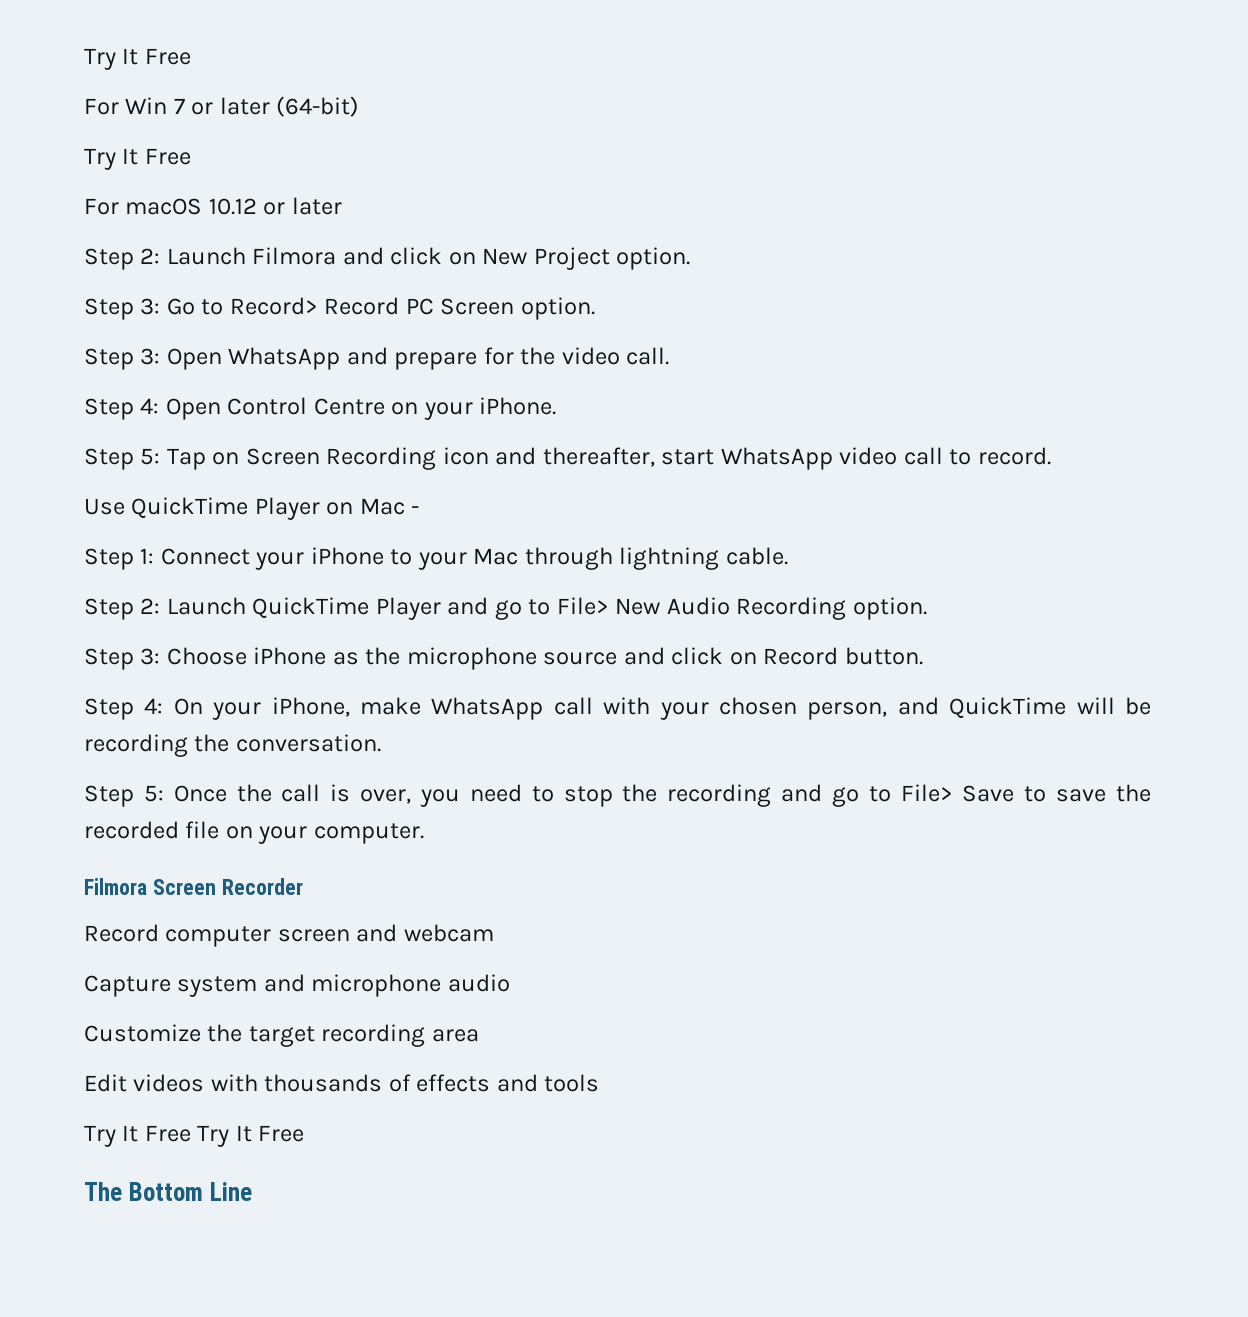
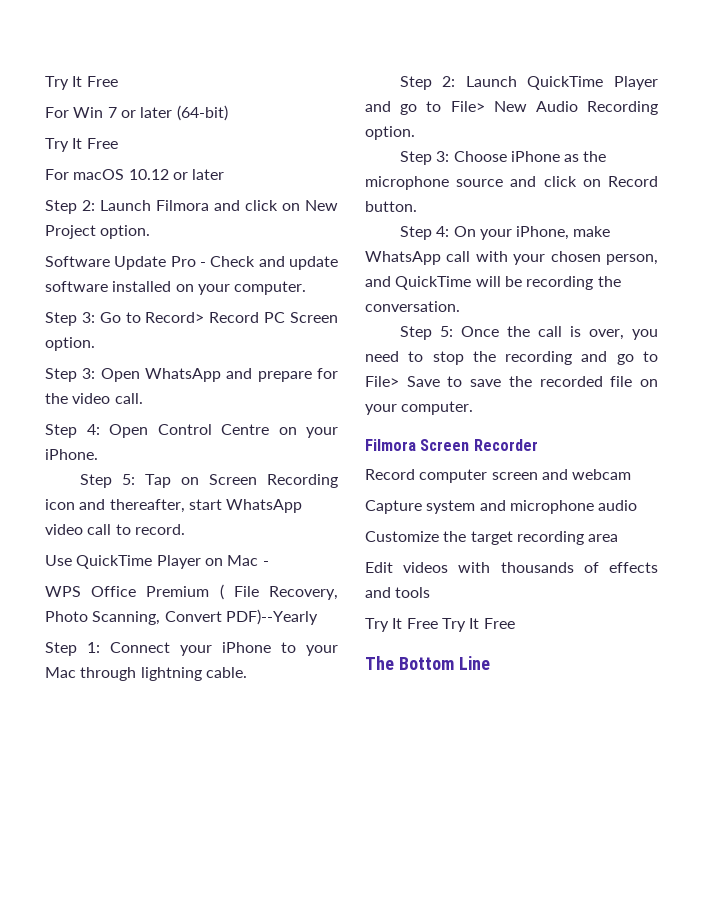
+ Software Update Pro - Check and update software installed on your computer.
+ WPS Office Premium ( File Recovery, Photo Scanning, Convert PDF)--Yearly

